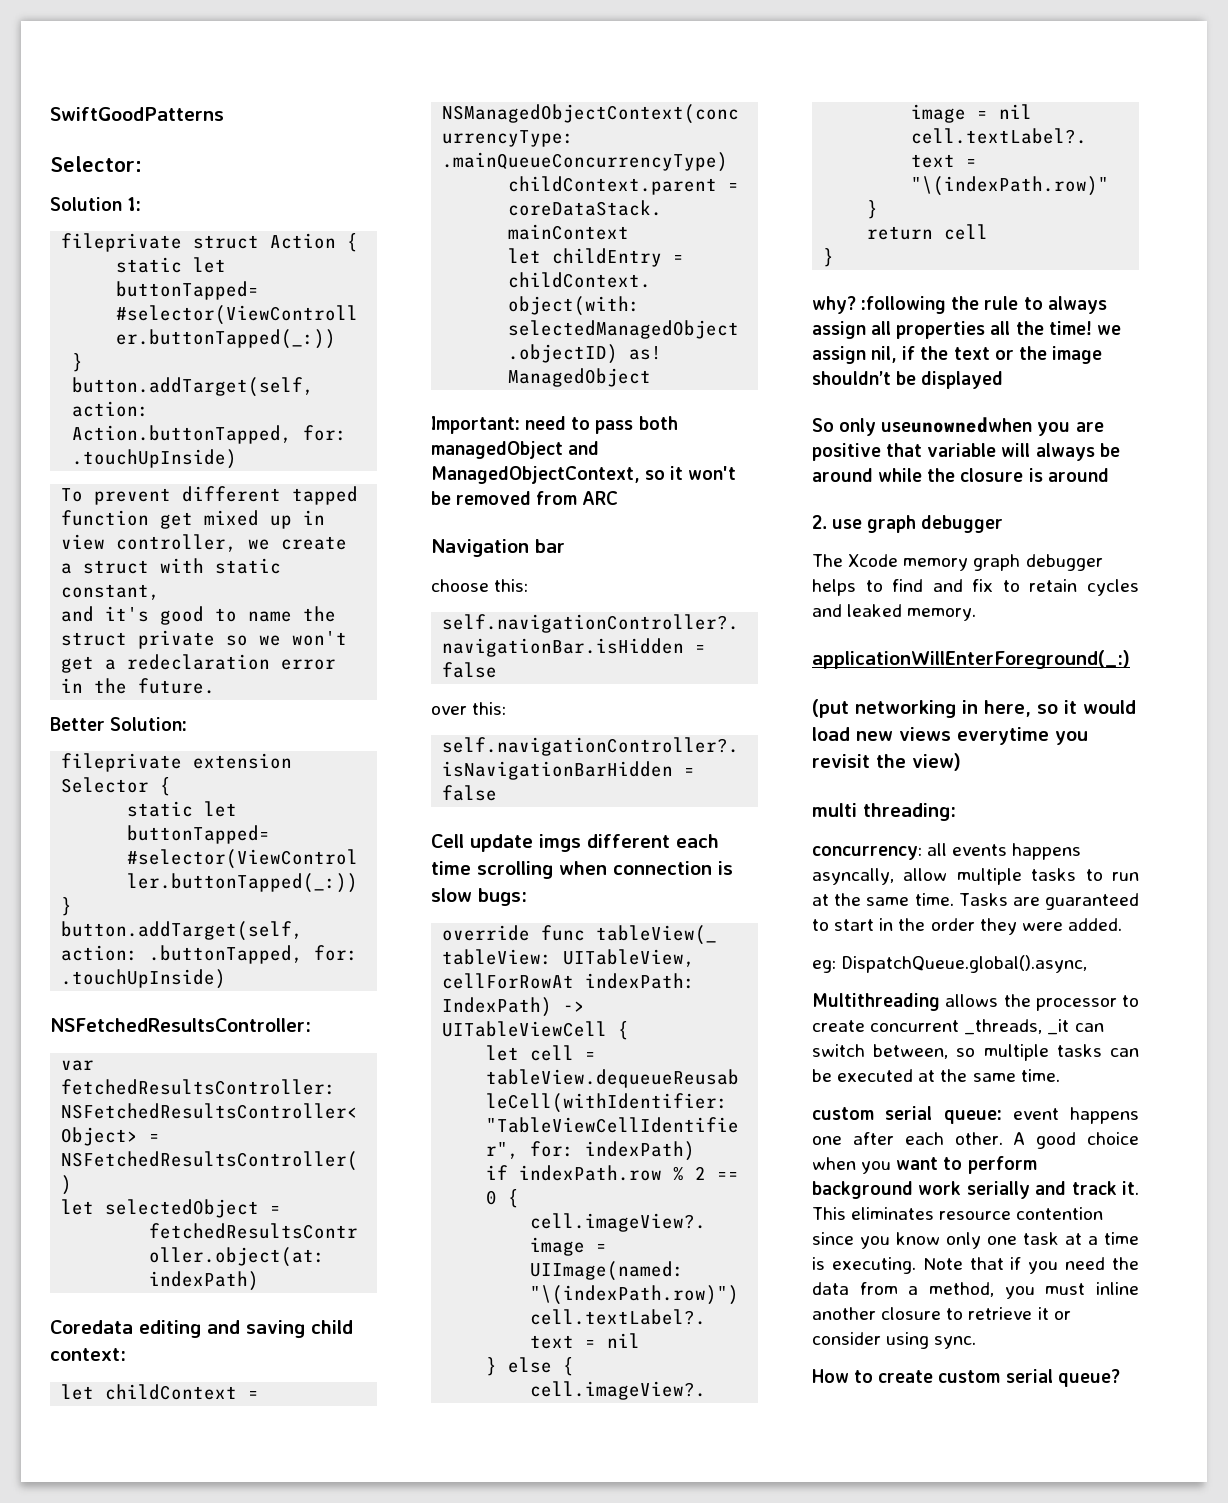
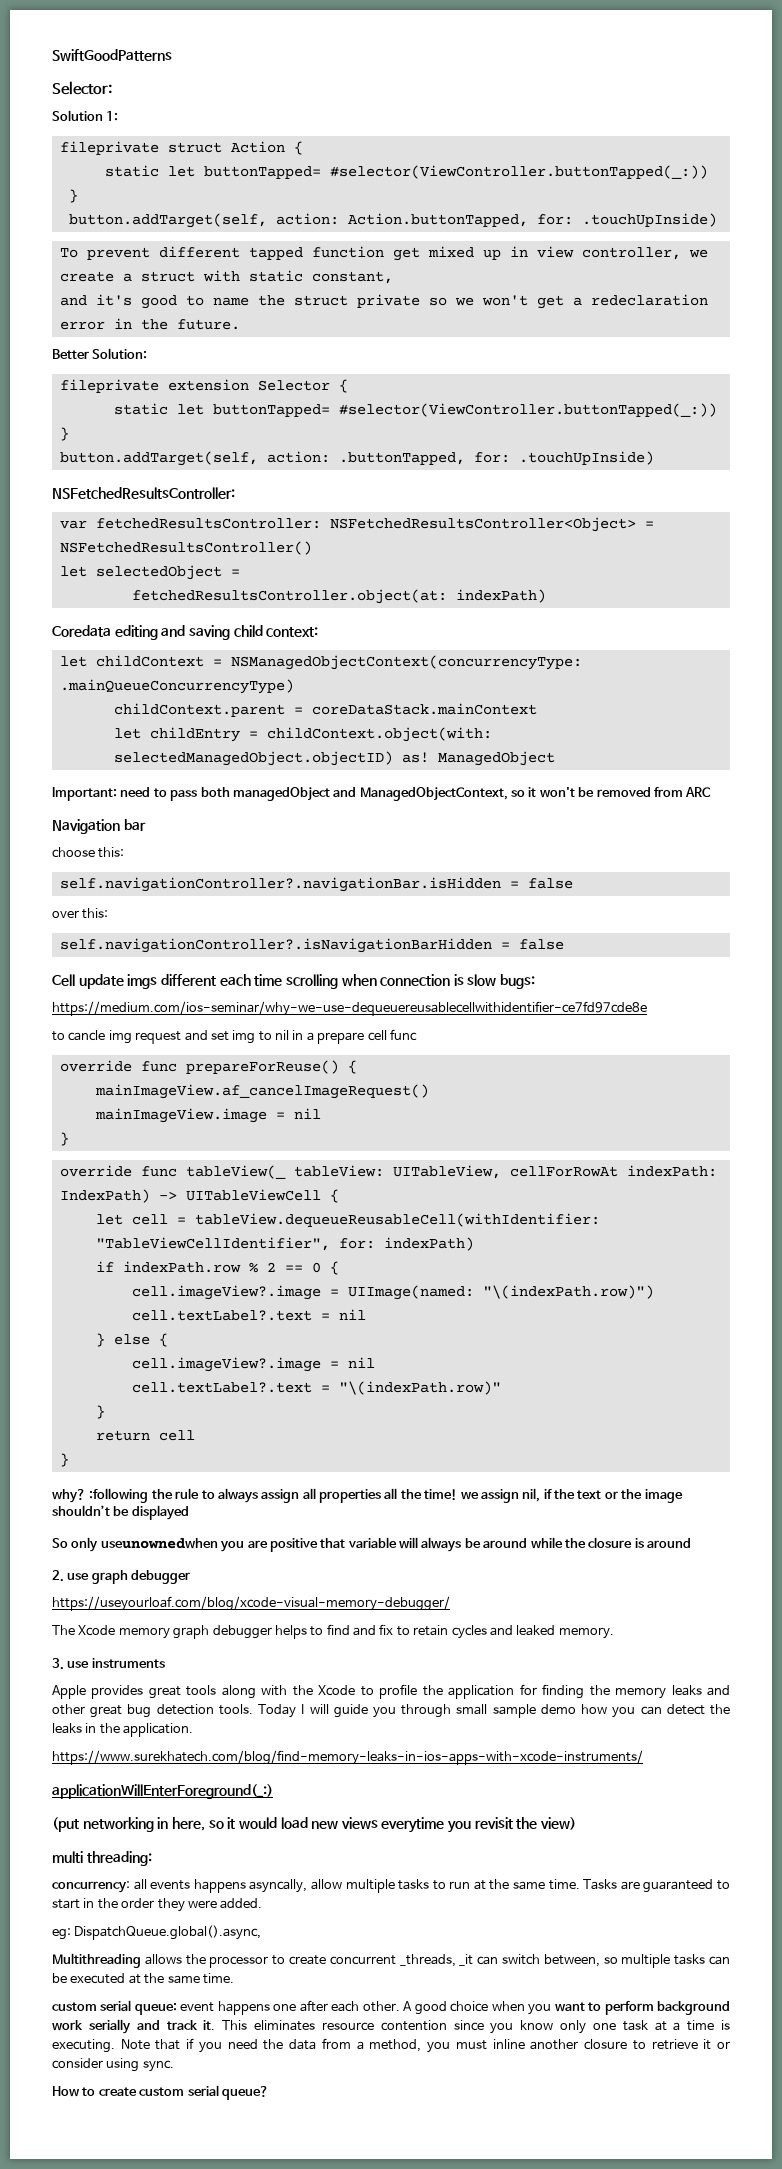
+ https://medium.com/ios-seminar/why-we-use-dequeuereusablecellwithidentifier-ce7fd97cde8e
+ to cancle img request and set img to nil in a prepare cell func
+ override func prepareForReuse() {
+ mainImageView.af_cancelImageRequest()
+ mainImageView.image = nil
+ }
+ https://useyourloaf.com/blog/xcode-visual-memory-debugger/
+ 3. use instruments
+ Apple provides great tools along with the Xcode to profile the application for finding the memory leaks and other great bug detection tools. Today I will guide you through small sample demo how you can detect the leaks in the application.
+ https://www.surekhatech.com/blog/find-memory-leaks-in-ios-apps-with-xcode-instruments/

